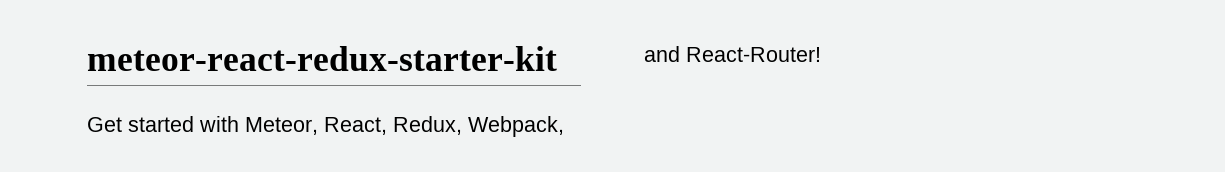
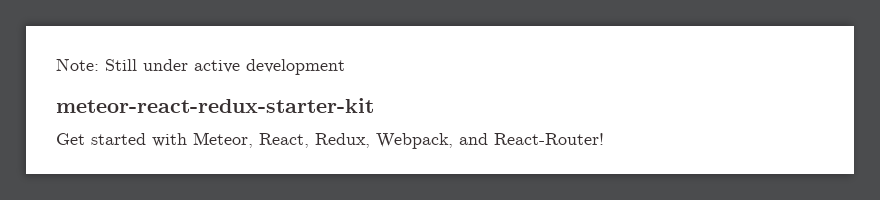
+ Note: Still under active development

